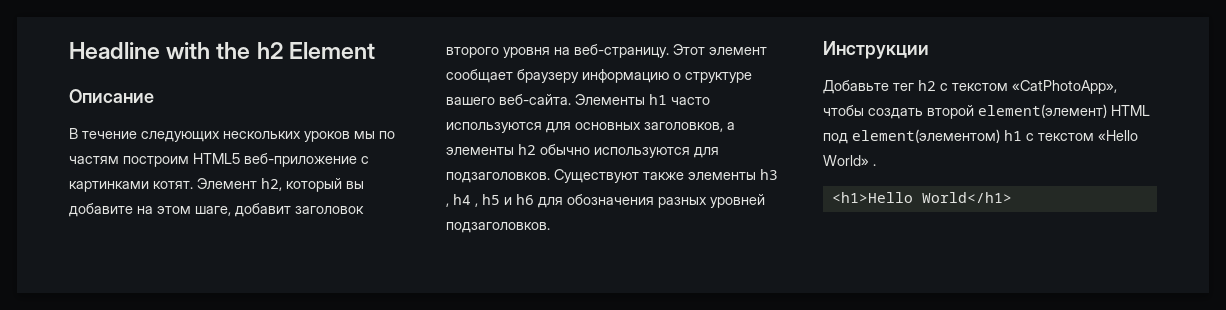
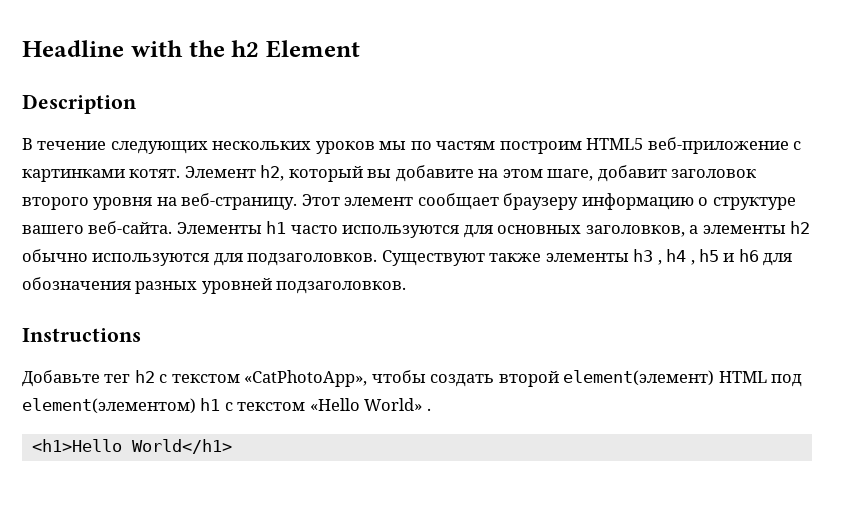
- Описание
+ Description
- Инструкции
+ Instructions

